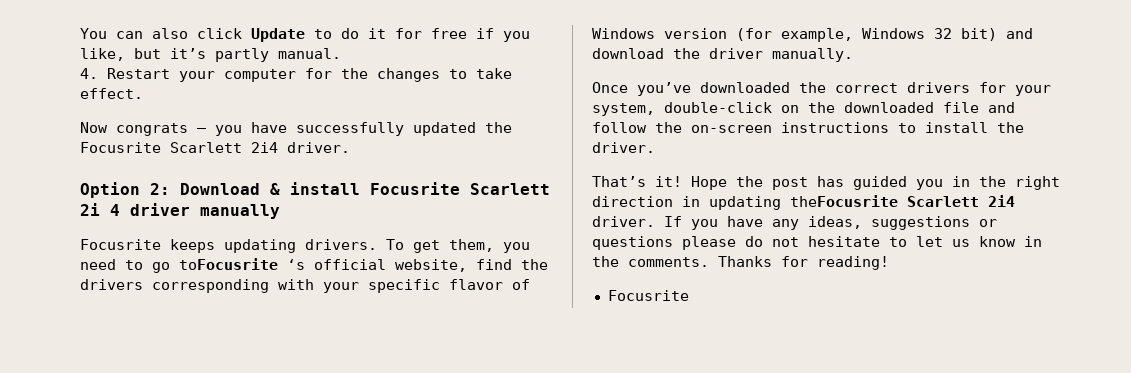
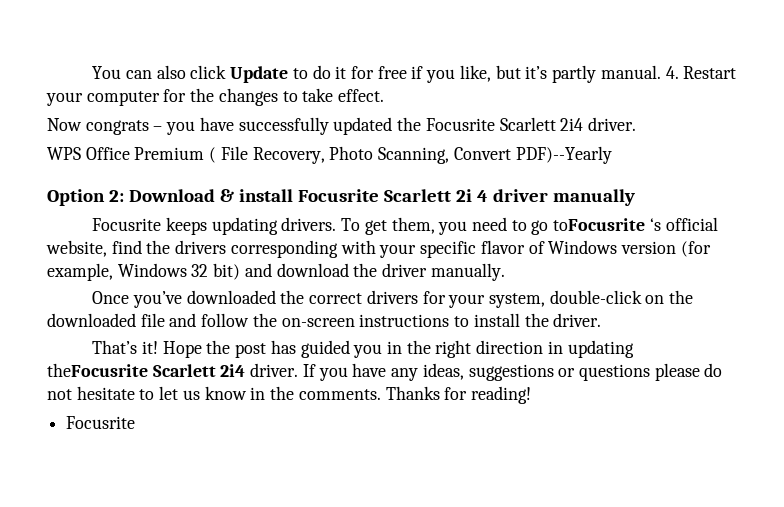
- You can also click Update to do it for free if you like, but it’s partly manual.
- 4. Restart your computer for the changes to take effect.
+ You can also click Update to do it for free if you like, but it’s partly manual. 4. Restart your computer for the changes to take effect.
+ WPS Office Premium ( File Recovery, Photo Scanning, Convert PDF)--Yearly

